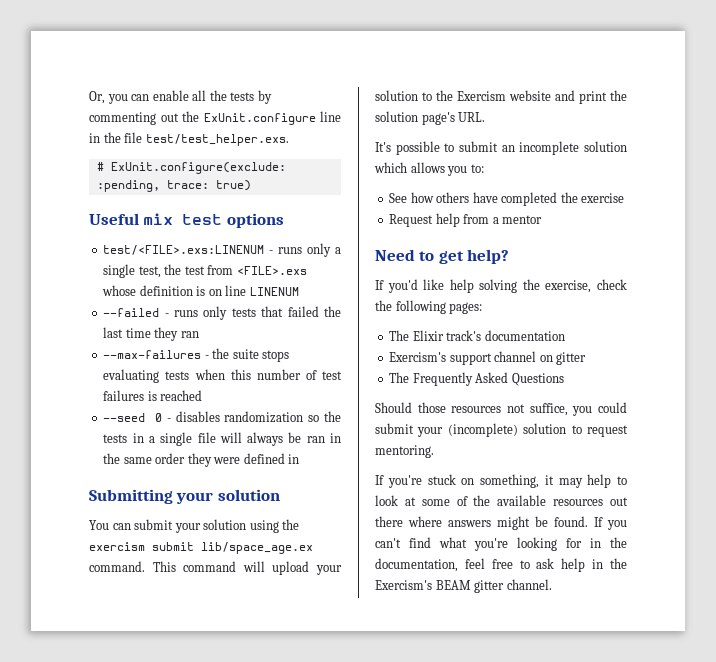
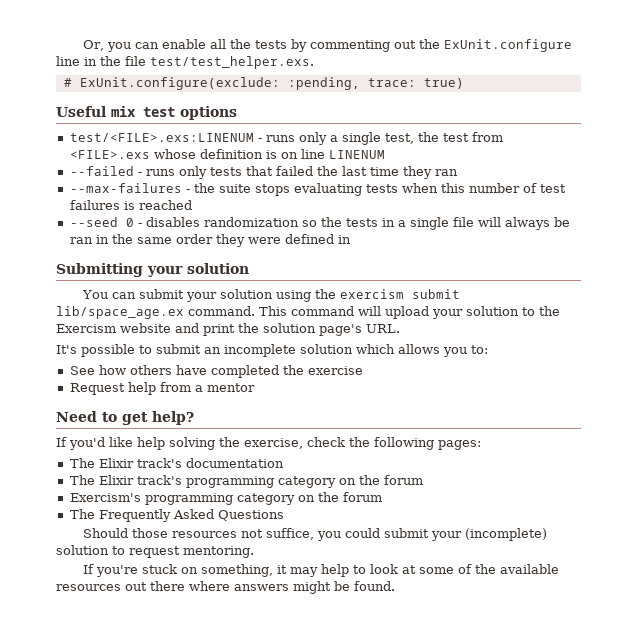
- Exercism's support channel on gitter
+ The Elixir track's programming category on the forum
+ Exercism's programming category on the forum
- If you can't find what you're looking for in the documentation, feel free to ask help in the Exercism's BEAM gitter channel.

